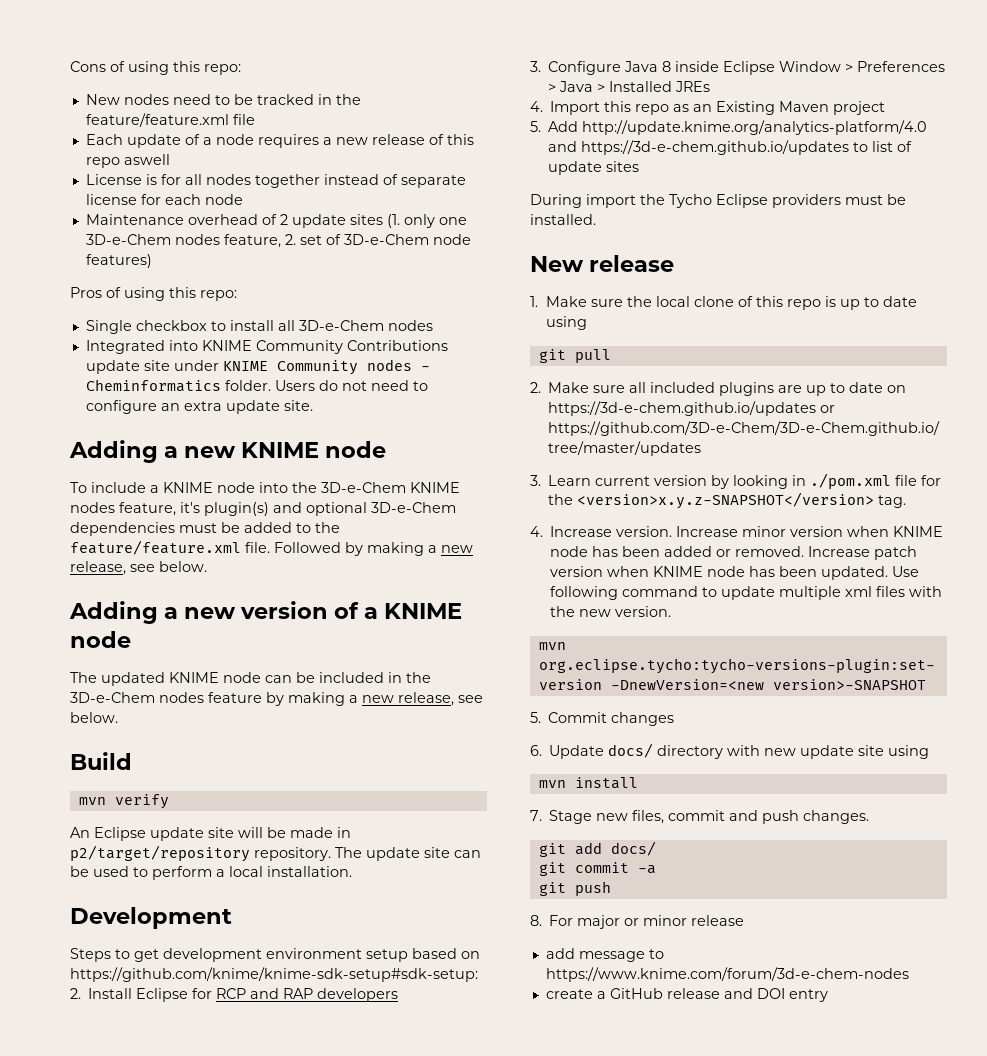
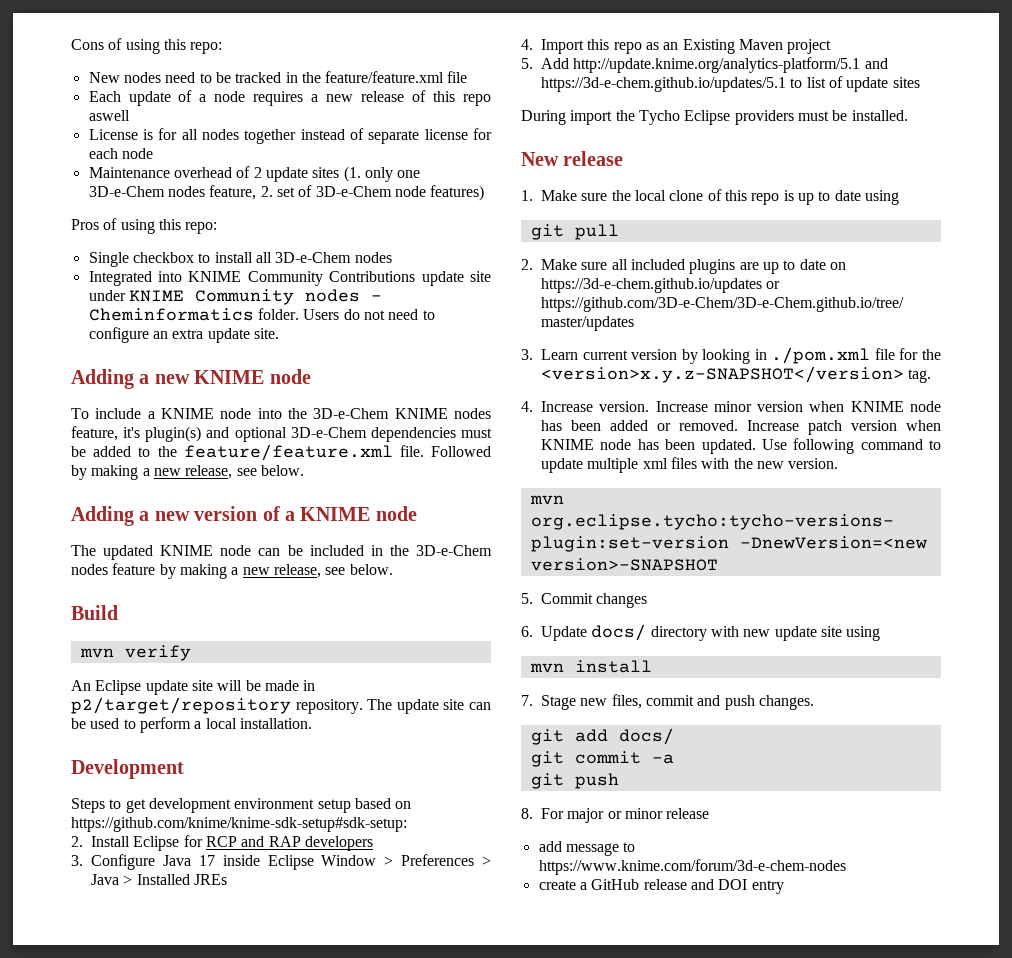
- 3. Configure Java 8 inside Eclipse Window > Preferences > Java > Installed JREs
+ 3. Configure Java 17 inside Eclipse Window > Preferences > Java > Installed JREs
- 5. Add http://update.knime.org/analytics-platform/4.0 and https://3d-e-chem.github.io/updates to list of update sites
+ 5. Add http://update.knime.org/analytics-platform/5.1 and https://3d-e-chem.github.io/updates/5.1 to list of update sites

